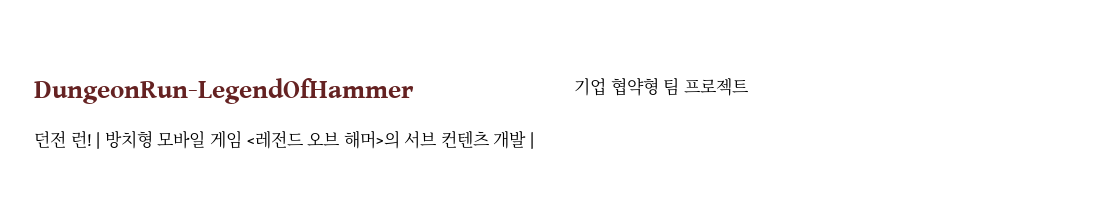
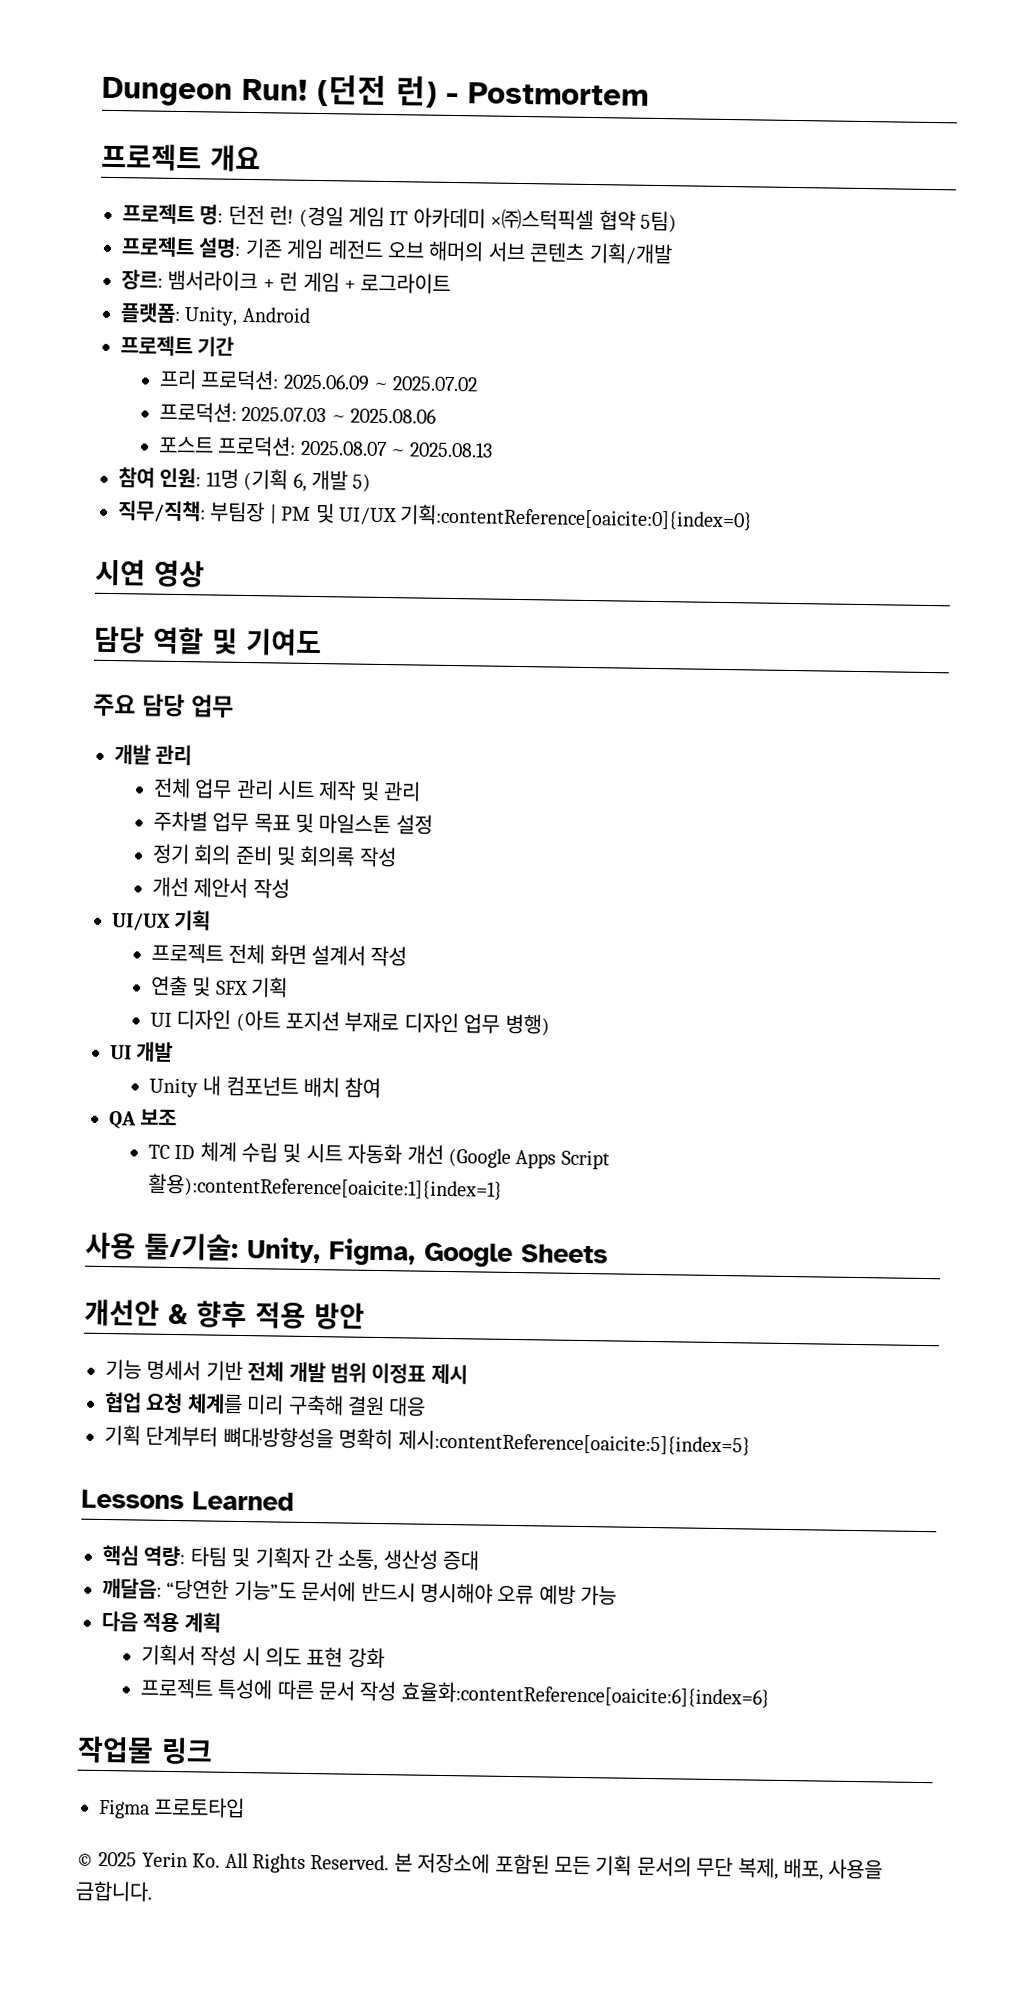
- DungeonRun-LegendOfHammer
- 던전 런! | 방치형 모바일 게임 <레전드 오브 해머>의 서브 컨텐츠 개발 | 기업 협약형 팀 프로젝트
+ Dungeon Run! (던전 런) - Postmortem
+ 프로젝트 개요
+ 프로젝트 명: 던전 런! (경일 게임 IT 아카데미 ×㈜스턱픽셀 협약 5팀)
+ 프로젝트 설명: 기존 게임 레전드 오브 해머의 서브 콘텐츠 기획/개발
+ 장르: 뱀서라이크 + 런 게임 + 로그라이트
+ 플랫폼: Unity, Android
+ 프로젝트 기간
+ 프리 프로덕션: 2025.06.09 ~ 2025.07.02
+ 프로덕션: 2025.07.03 ~ 2025.08.06
+ 포스트 프로덕션: 2025.08.07 ~ 2025.08.13
+ 참여 인원: 11명 (기획 6, 개발 5)
+ 직무/직책: 부팀장 | PM 및 UI/UX 기획:contentReference[oaicite:0]{index=0}
+ 시연 영상
+ 담당 역할 및 기여도
+ 주요 담당 업무
+ 개발 관리
+ 전체 업무 관리 시트 제작 및 관리
+ 주차별 업무 목표 및 마일스톤 설정
+ 정기 회의 준비 및 회의록 작성
+ 개선 제안서 작성
+ UI/UX 기획
+ 프로젝트 전체 화면 설계서 작성
+ 연출 및 SFX 기획
+ UI 디자인 (아트 포지션 부재로 디자인 업무 병행)
+ UI 개발
+ Unity 내 컴포넌트 배치 참여
+ QA 보조
+ TC ID 체계 수립 및 시트 자동화 개선 (Google Apps Script 활용):contentReference[oaicite:1]{index=1}
+ 사용 툴/기술: Unity, Figma, Google Sheets
+ 개선안 & 향후 적용 방안
+ 기능 명세서 기반 전체 개발 범위 이정표 제시
+ 협업 요청 체계를 미리 구축해 결원 대응
+ 기획 단계부터 뼈대·방향성을 명확히 제시:contentReference[oaicite:5]{index=5}
+ Lessons Learned
+ 핵심 역량: 타팀 및 기획자 간 소통, 생산성 증대
+ 깨달음: “당연한 기능”도 문서에 반드시 명시해야 오류 예방 가능
+ 다음 적용 계획
+ 기획서 작성 시 의도 표현 강화
+ 프로젝트 특성에 따른 문서 작성 효율화:contentReference[oaicite:6]{index=6}
+ 작업물 링크
+ Figma 프로토타입
+ © 2025 Yerin Ko. All Rights Reserved. 본 저장소에 포함된 모든 기획 문서의 무단 복제, 배포, 사용을 금합니다.

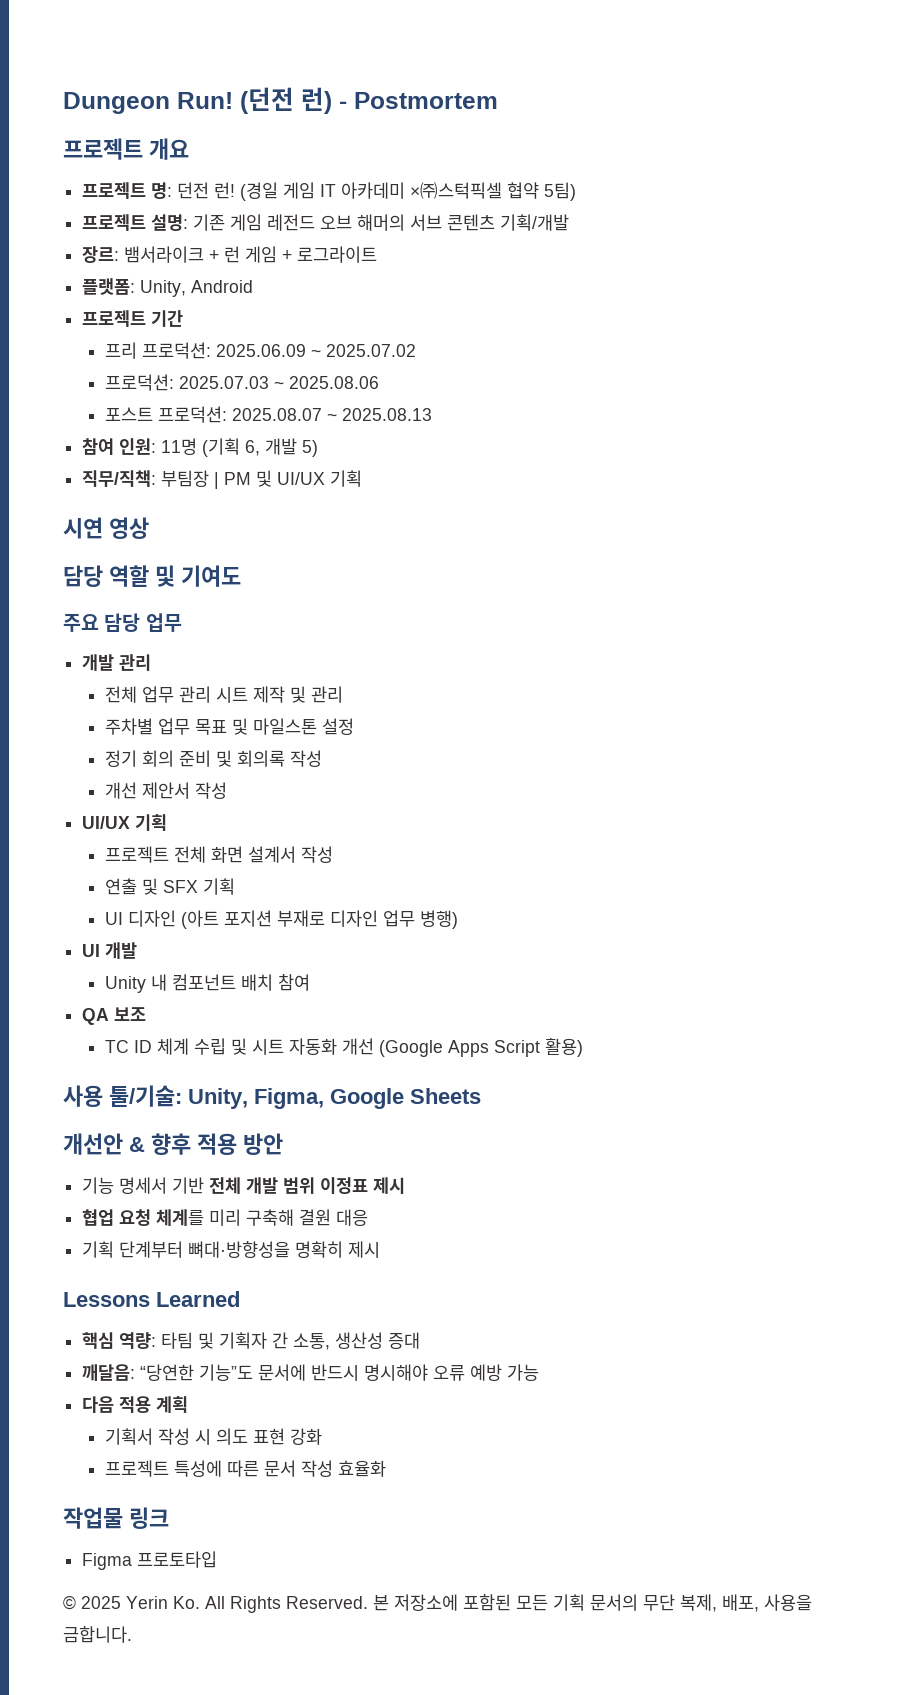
- 직무/직책: 부팀장 | PM 및 UI/UX 기획:contentReference[oaicite:0]{index=0}
+ 직무/직책: 부팀장 | PM 및 UI/UX 기획
- TC ID 체계 수립 및 시트 자동화 개선 (Google Apps Script 활용):contentReference[oaicite:1]{index=1}
+ TC ID 체계 수립 및 시트 자동화 개선 (Google Apps Script 활용)
- 기획 단계부터 뼈대·방향성을 명확히 제시:contentReference[oaicite:5]{index=5}
+ 기획 단계부터 뼈대·방향성을 명확히 제시
- 프로젝트 특성에 따른 문서 작성 효율화:contentReference[oaicite:6]{index=6}
+ 프로젝트 특성에 따른 문서 작성 효율화

